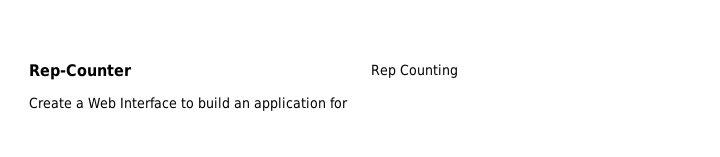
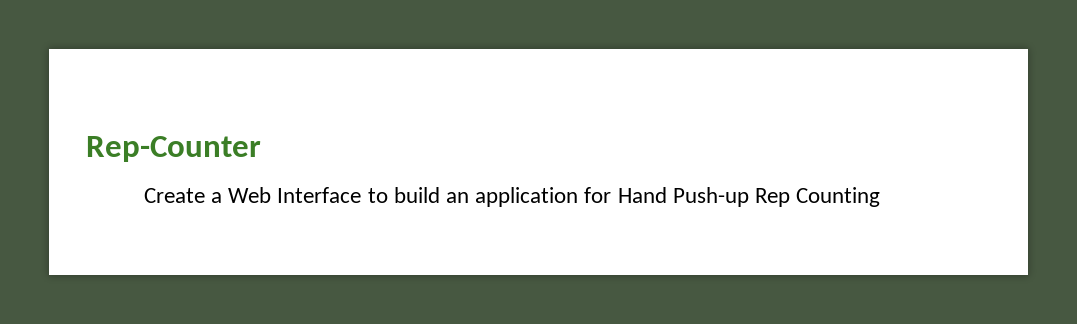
- Create a Web Interface to build an application for Rep Counting
+ Create a Web Interface to build an application for Hand Push-up Rep Counting

